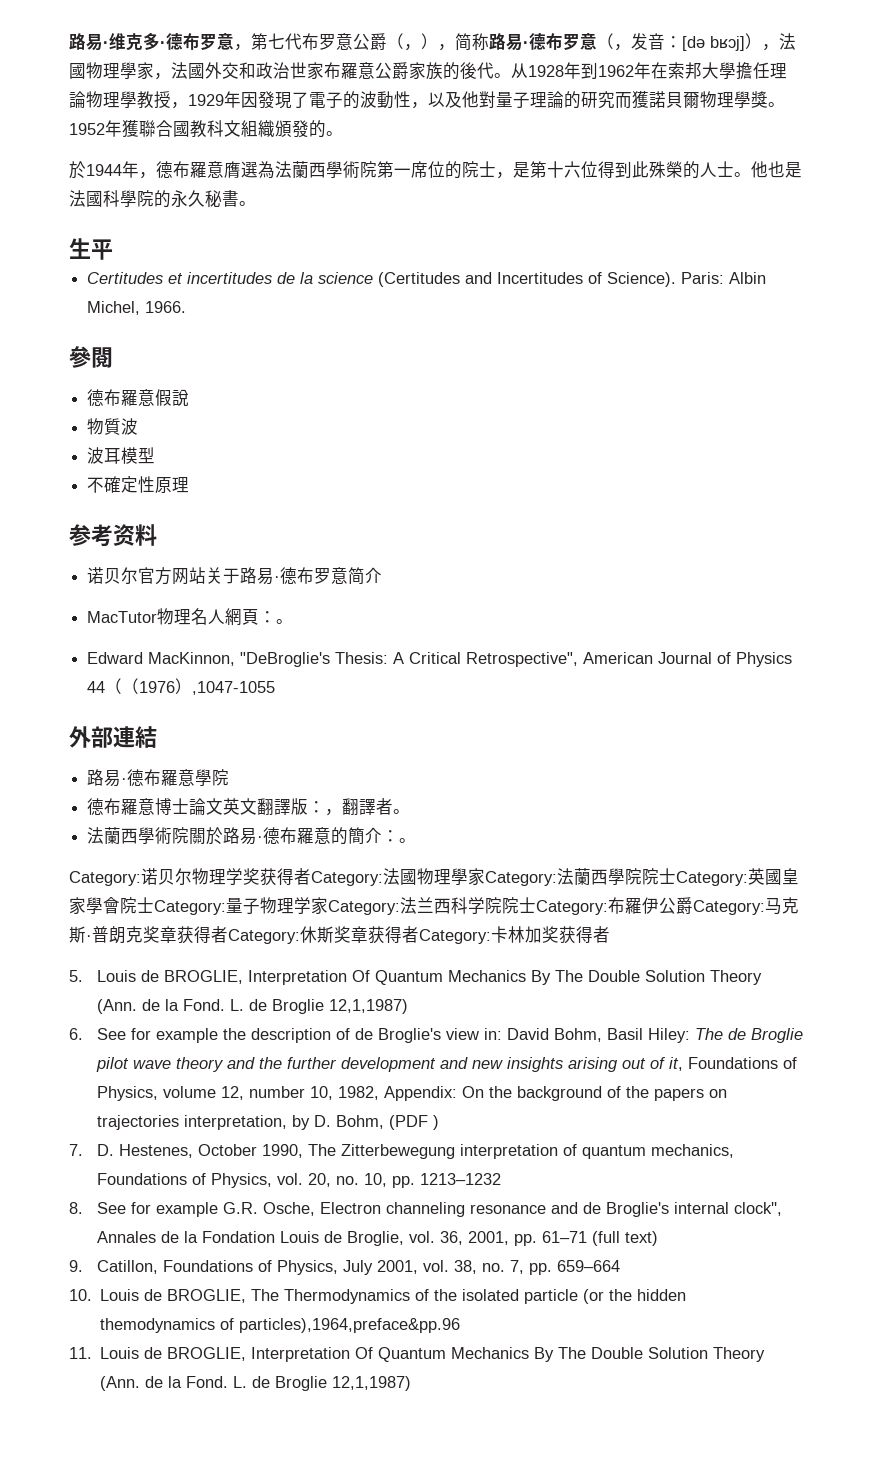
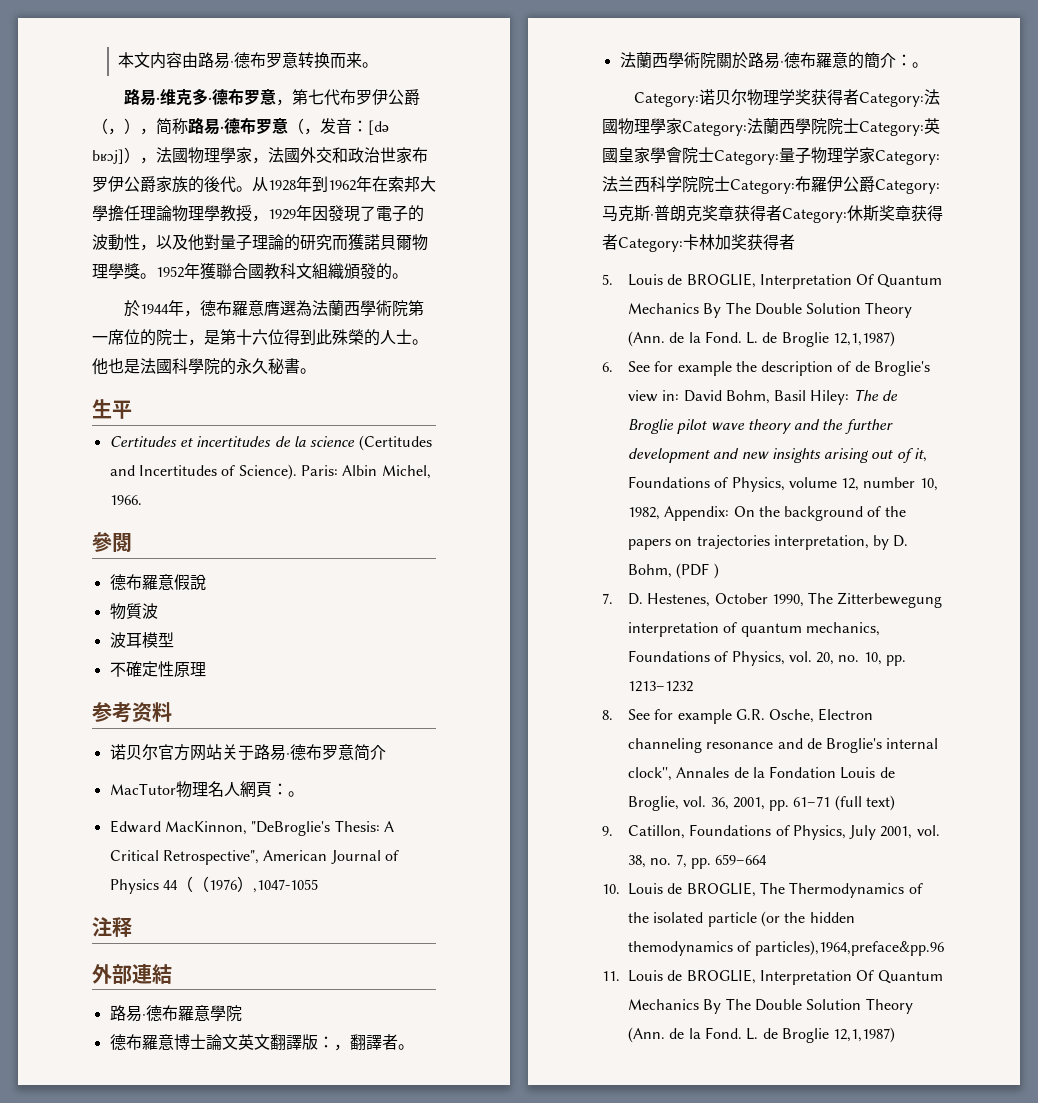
+ 本文内容由路易·德布罗意转换而来。
- 路易·维克多·德布罗意，第七代布罗意公爵（，），简称路易·德布罗意（，发音：[də bʁɔj]），法國物理學家，法國外交和政治世家布羅意公爵家族的後代。
+ 路易·维克多·德布罗意，第七代布罗伊公爵（，），简称路易·德布罗意（，发音：[də bʁɔj]），法國物理學家，法國外交和政治世家布罗伊公爵家族的後代。
+ 注释

